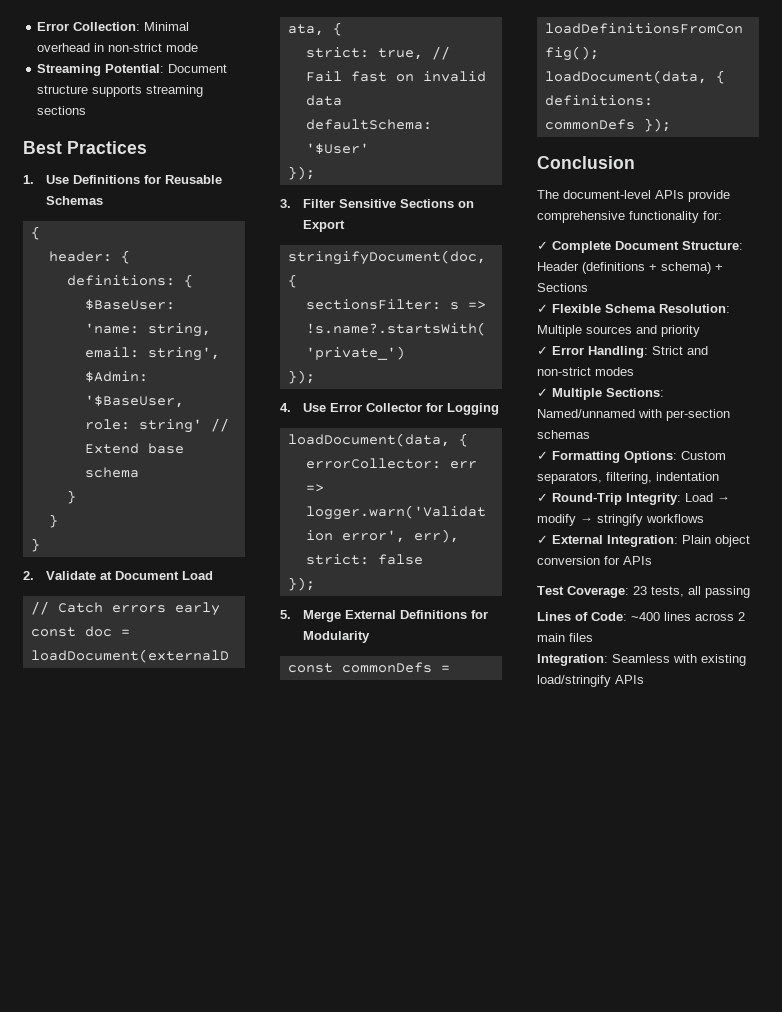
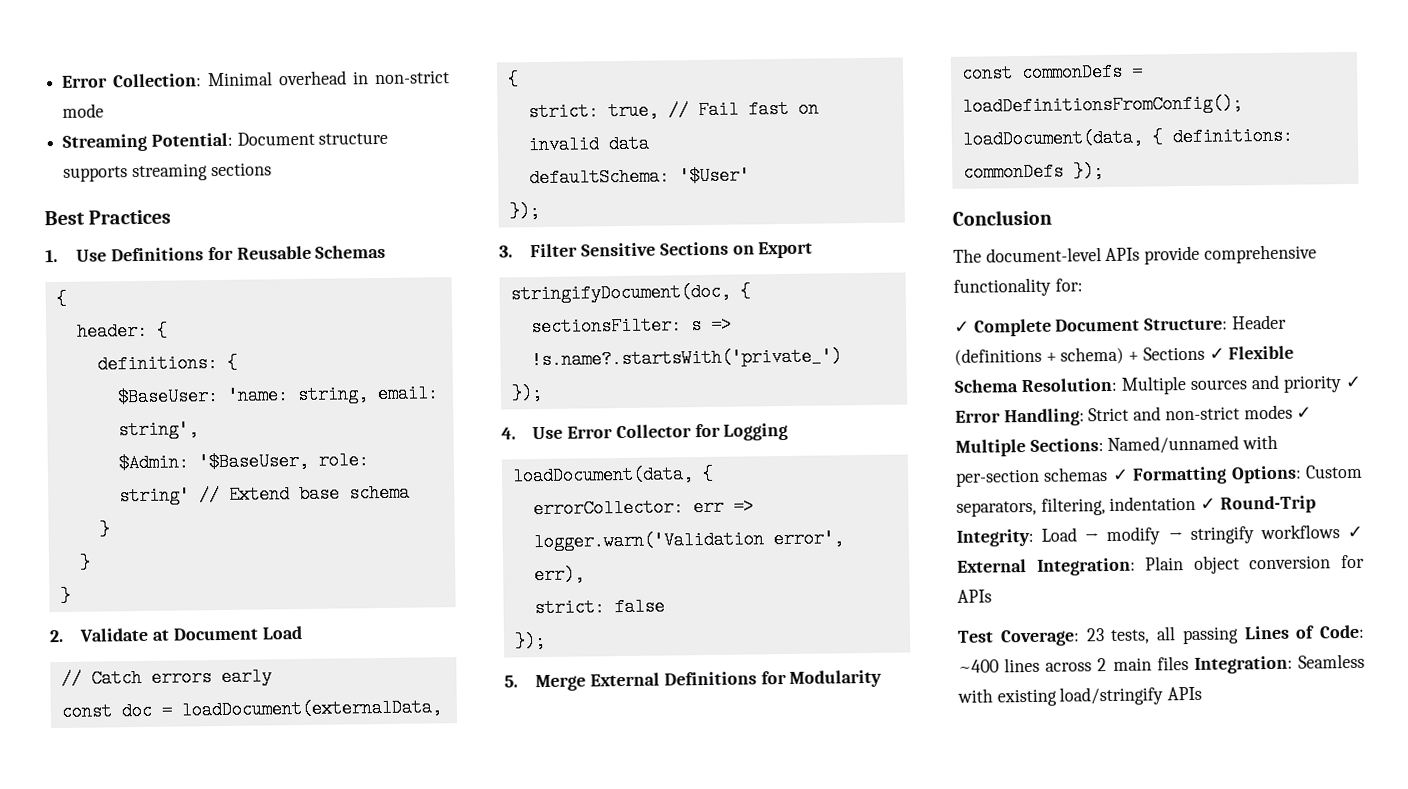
- ✓ Complete Document Structure: Header (definitions + schema) + Sections
- ✓ Flexible Schema Resolution: Multiple sources and priority
- ✓ Error Handling: Strict and non-strict modes
- ✓ Multiple Sections: Named/unnamed with per-section schemas
- ✓ Formatting Options: Custom separators, filtering, indentation
- ✓ Round-Trip Integrity: Load → modify → stringify workflows
- ✓ External Integration: Plain object conversion for APIs
+ ✓ Complete Document Structure: Header (definitions + schema) + Sections ✓ Flexible Schema Resolution: Multiple sources and priority ✓ Error Handling: Strict and non-strict modes ✓ Multiple Sections: Named/unnamed with per-section schemas ✓ Formatting Options: Custom separators, filtering, indentation ✓ Round-Trip Integrity: Load → modify → stringify workflows ✓ External Integration: Plain object conversion for APIs
- Test Coverage: 23 tests, all passing
- Lines of Code: ~400 lines across 2 main files
- Integration: Seamless with existing load/stringify APIs
+ Test Coverage: 23 tests, all passing Lines of Code: ~400 lines across 2 main files Integration: Seamless with existing load/stringify APIs

